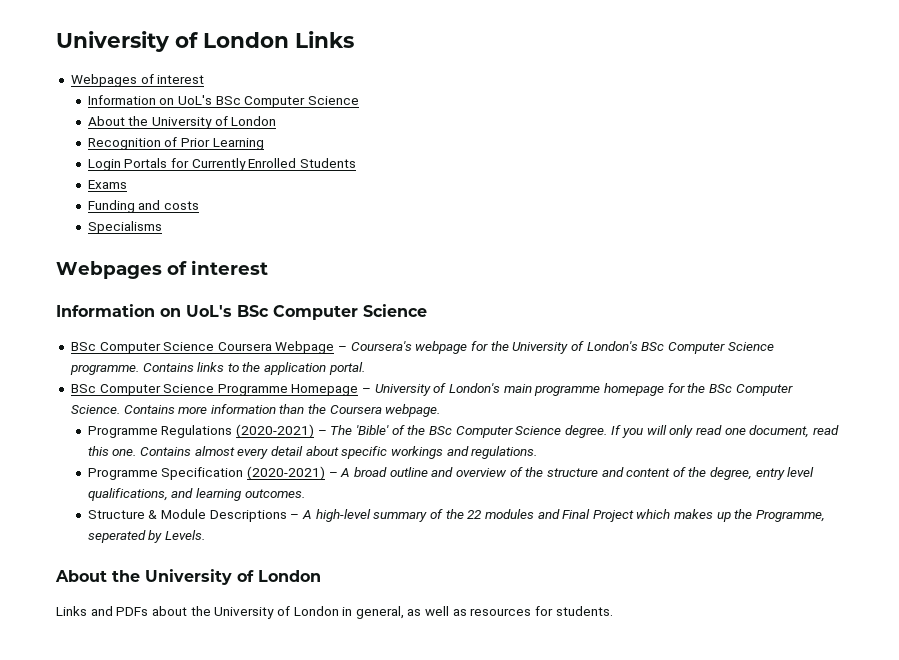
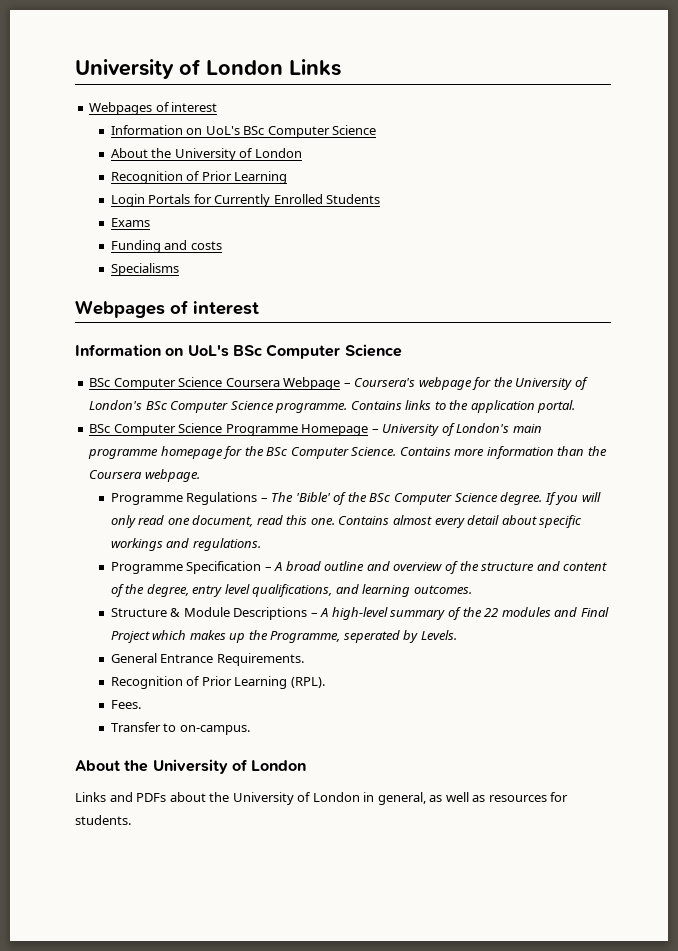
- Programme Regulations (2020-2021) – The 'Bible' of the BSc Computer Science degree.
+ Programme Regulations – The 'Bible' of the BSc Computer Science degree.
- Programme Specification (2020-2021) – A broad outline and overview of the structure and content of the degree, entry level qualifications, and learning outcomes.
+ Programme Specification – A broad outline and overview of the structure and content of the degree, entry level qualifications, and learning outcomes.
+ General Entrance Requirements.
+ Recognition of Prior Learning (RPL).
+ Fees.
+ Transfer to on-campus.

